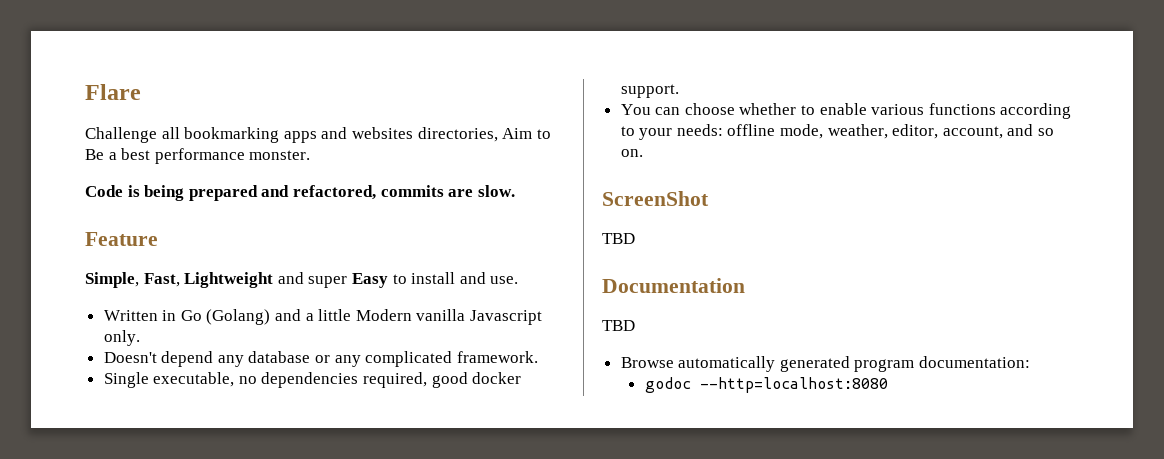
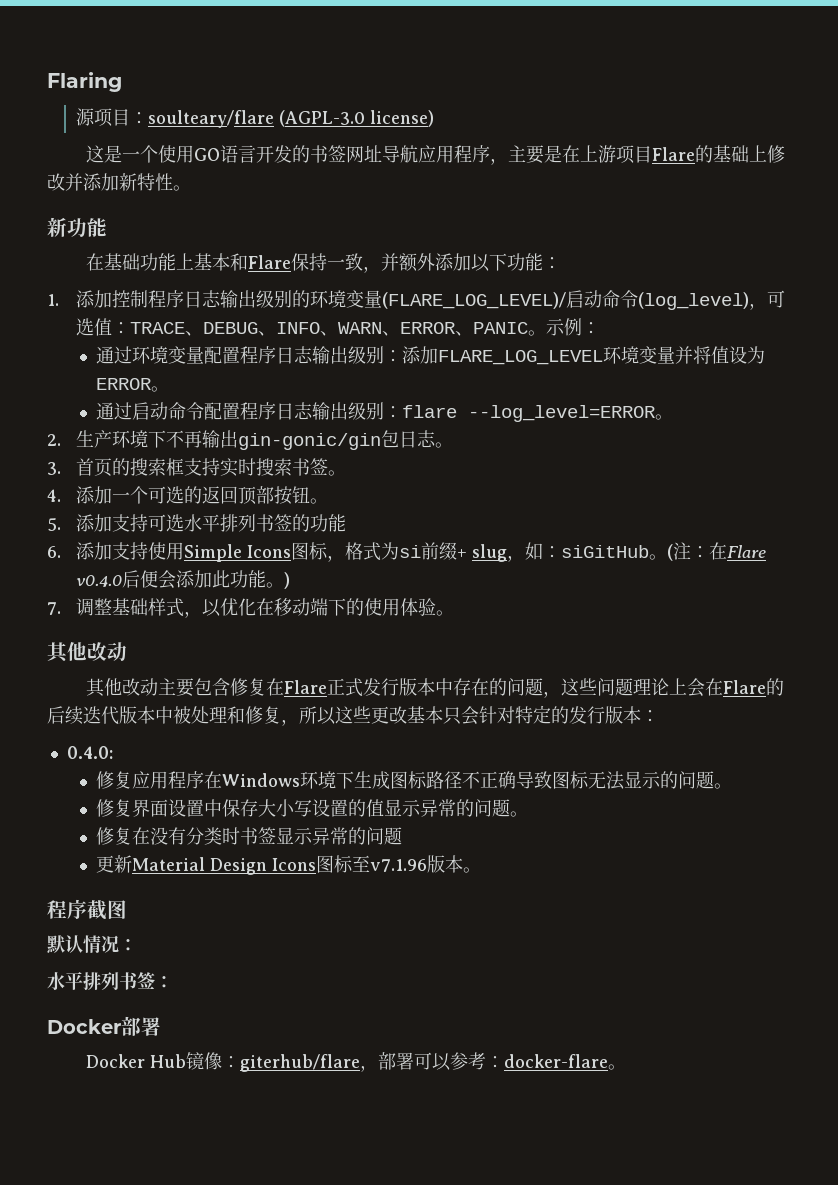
- Flare
- Challenge all bookmarking apps and websites directories, Aim to Be a best performance monster.
- Code is being prepared and refactored, commits are slow.
- Feature
- Simple, Fast, Lightweight and super Easy to install and use.
- Written in Go (Golang) and a little Modern vanilla Javascript only.
- Doesn't depend any database or any complicated framework.
- Single executable, no dependencies required, good docker support.
- You can choose whether to enable various functions according to your needs: offline mode, weather, editor, account, and so on.
- ScreenShot
- TBD
- Documentation
- TBD
- Browse automatically generated program documentation:
- godoc --http=localhost:8080
+ Flaring
+ 源项目：soulteary/flare (AGPL-3.0 license)
+ 这是一个使用GO语言开发的书签网址导航应用程序，主要是在上游项目Flare的基础上修改并添加新特性。
+ 新功能
+ 在基础功能上基本和Flare保持一致，并额外添加以下功能：
+ 1.添加控制程序日志输出级别的环境变量(FLARE_LOG_LEVEL)/启动命令(log_level)，可选值：TRACE、DEBUG、INFO、WARN、ERROR、PANIC。示例：
+ 通过环境变量配置程序日志输出级别：添加FLARE_LOG_LEVEL环境变量并将值设为ERROR。
+ 通过启动命令配置程序日志输出级别：flare --log_level=ERROR。
+ 2.生产环境下不再输出gin-gonic/gin包日志。
+ 3.首页的搜索框支持实时搜索书签。
+ 4.添加一个可选的返回顶部按钮。
+ 5.添加支持可选水平排列书签的功能
+ 6.添加支持使用Simple Icons图标，格式为si前缀+ slug，如：siGitHub。(注：在Flare v0.4.0后便会添加此功能。)
+ 7.调整基础样式，以优化在移动端下的使用体验。
+ 其他改动
+ 其他改动主要包含修复在Flare正式发行版本中存在的问题，这些问题理论上会在Flare的后续迭代版本中被处理和修复，所以这些更改基本只会针对特定的发行版本：
+ 0.4.0:
+ 修复应用程序在Windows环境下生成图标路径不正确导致图标无法显示的问题。
+ 修复界面设置中保存大小写设置的值显示异常的问题。
+ 修复在没有分类时书签显示异常的问题
+ 更新Material Design Icons图标至v7.1.96版本。
+ 程序截图
+ 默认情况：
+ 水平排列书签：
+ Docker部署
+ Docker Hub镜像：giterhub/flare，部署可以参考：docker-flare。

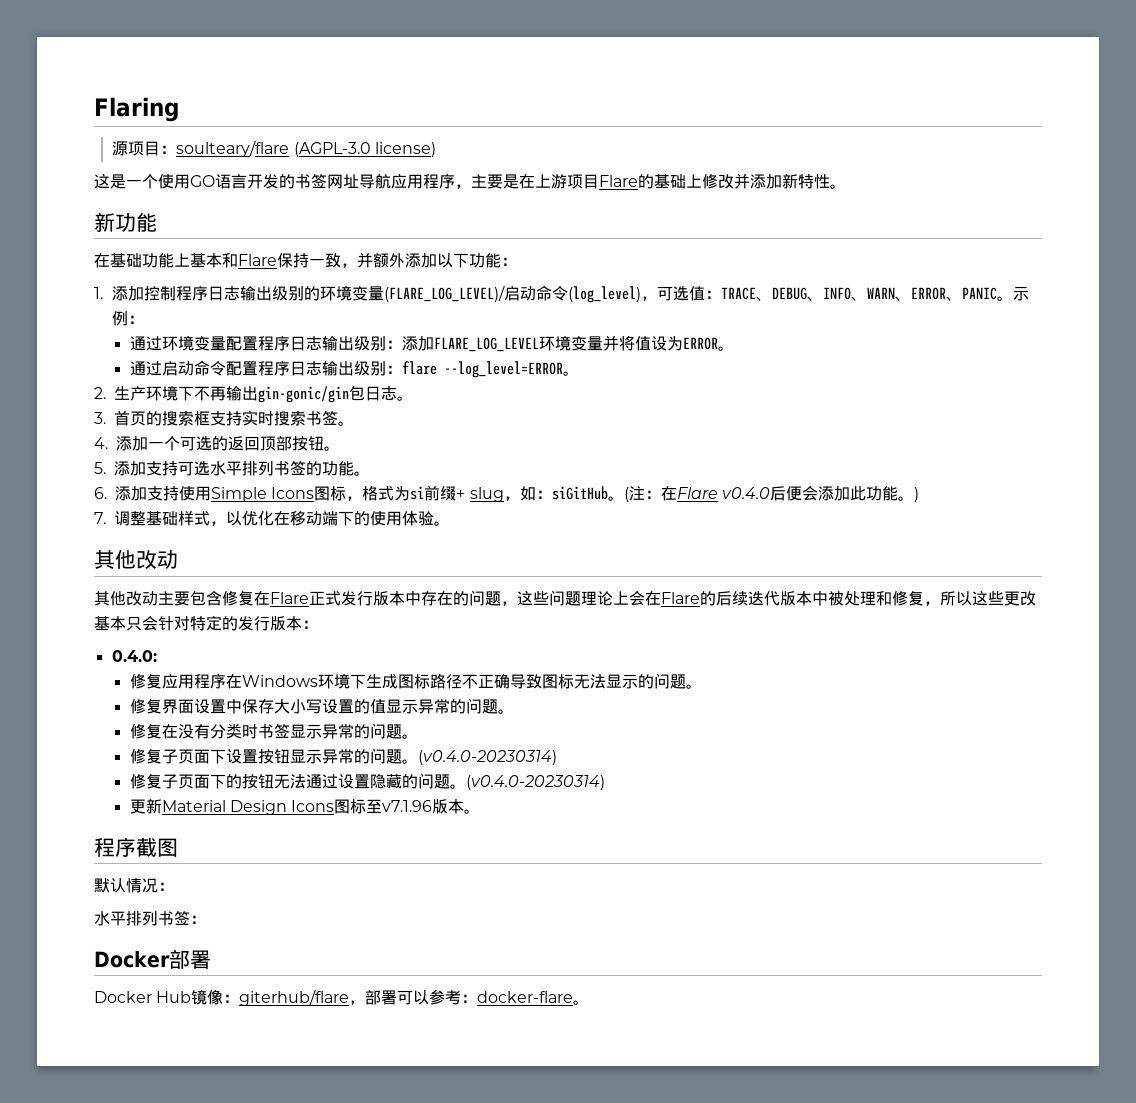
- 5.添加支持可选水平排列书签的功能
+ 5.添加支持可选水平排列书签的功能。
- 修复在没有分类时书签显示异常的问题
+ 修复在没有分类时书签显示异常的问题。
+ 修复子页面下设置按钮显示异常的问题。(v0.4.0-20230314)
+ 修复子页面下的按钮无法通过设置隐藏的问题。(v0.4.0-20230314)

